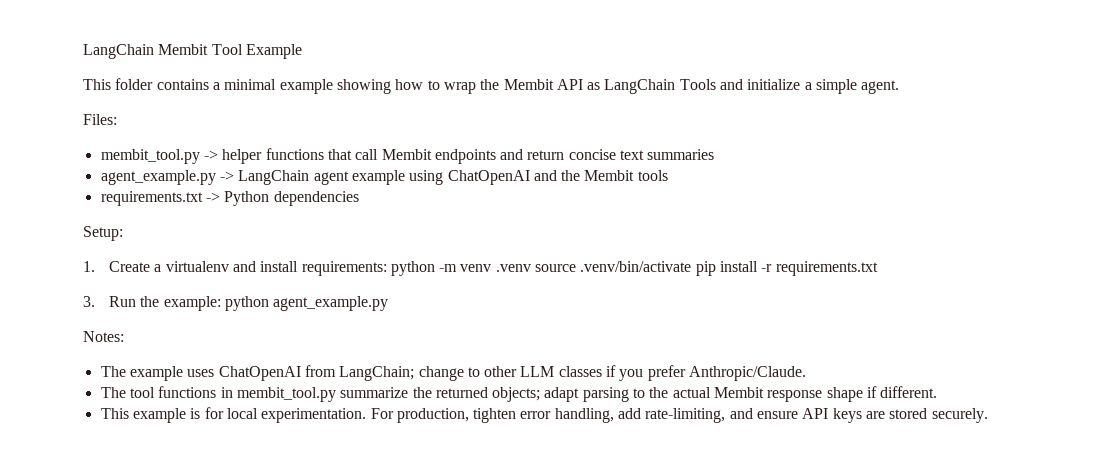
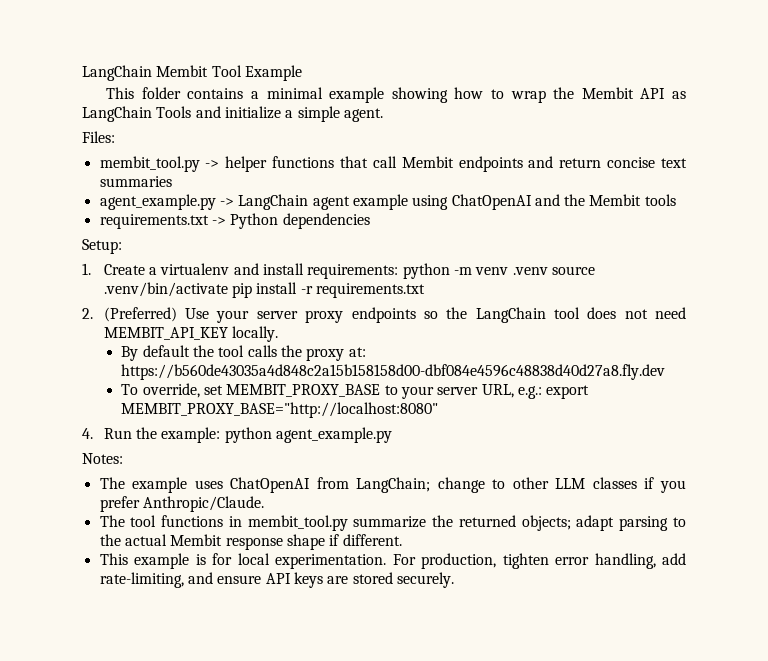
- 3. Run the example: python agent_example.py
+ 2. (Preferred) Use your server proxy endpoints so the LangChain tool does not need MEMBIT_API_KEY locally.
+ By default the tool calls the proxy at: https://b560de43035a4d848c2a15b158158d00-dbf084e4596c48838d40d27a8.fly.dev
+ To override, set MEMBIT_PROXY_BASE to your server URL, e.g.: export MEMBIT_PROXY_BASE="http://localhost:8080"
+ 4. Run the example: python agent_example.py

